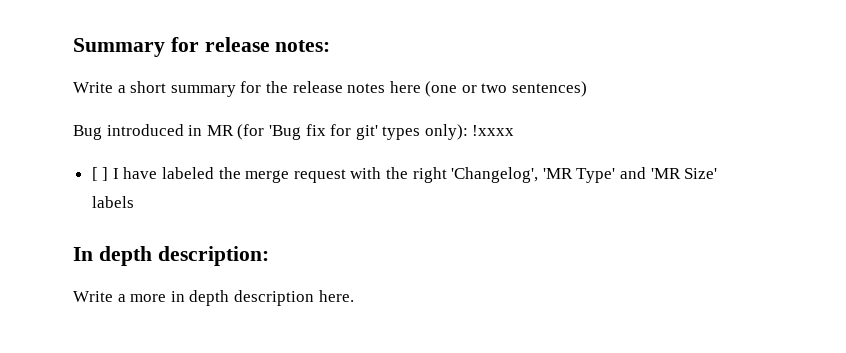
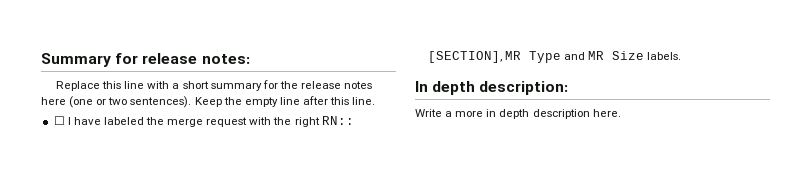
- Write a short summary for the release notes here (one or two sentences)
- Bug introduced in MR (for 'Bug fix for git' types only): !xxxx
- [ ] I have labeled the merge request with the right 'Changelog', 'MR Type' and 'MR Size' labels
+ Replace this line with a short summary for the release notes here (one or two sentences). Keep the empty line after this line.
+ ☐ I have labeled the merge request with the right RN:: [SECTION], MR Type and MR Size labels.

